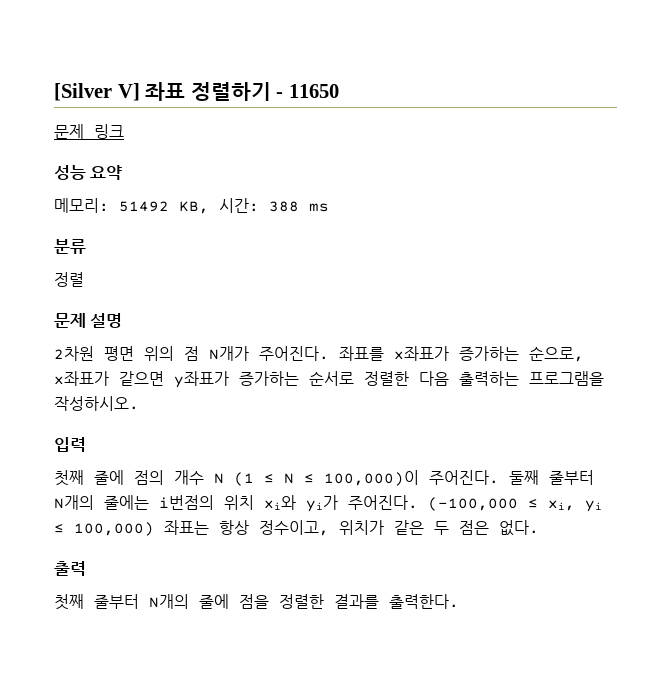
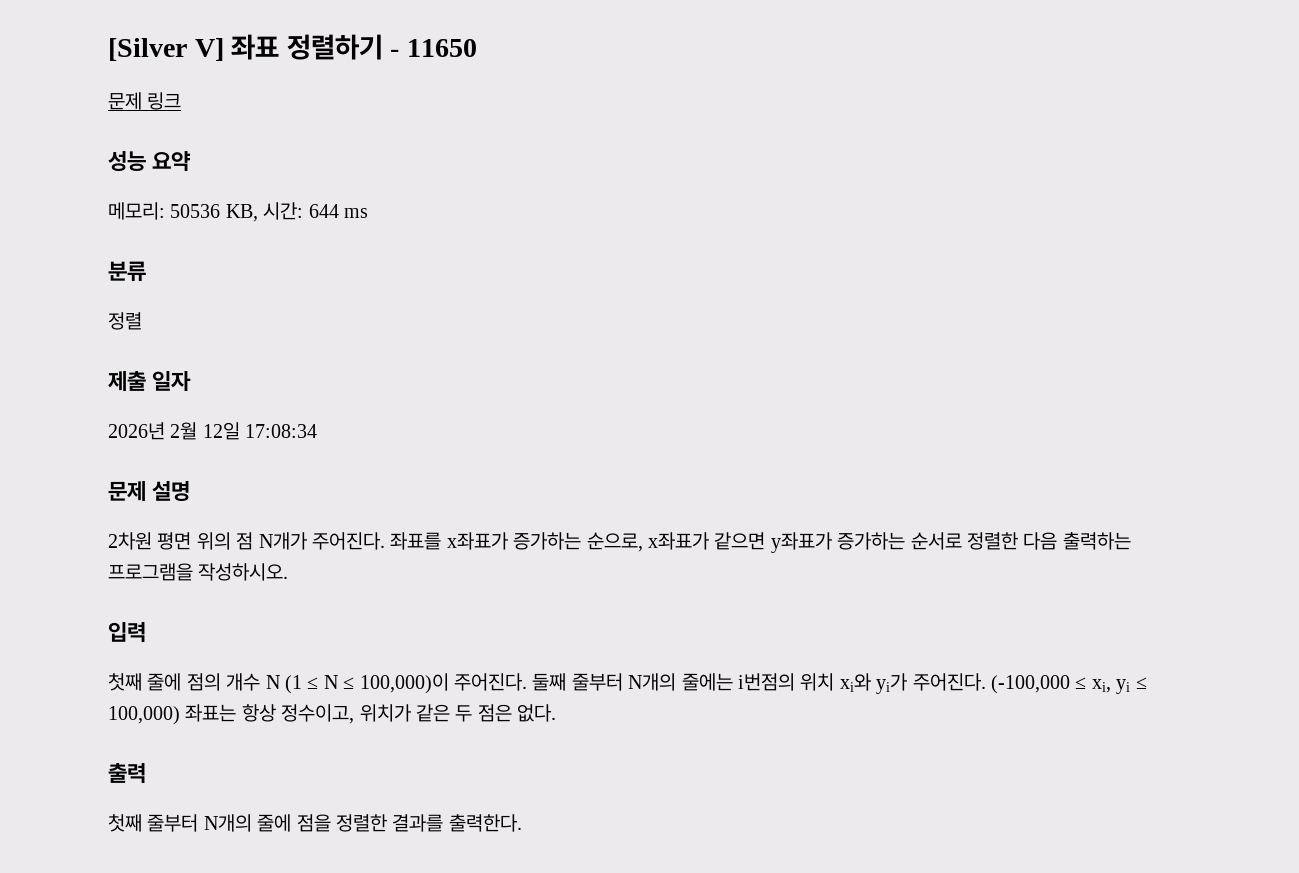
- 메모리: 51492 KB, 시간: 388 ms
+ 메모리: 50536 KB, 시간: 644 ms
+ 제출 일자
+ 2026년 2월 12일 17:08:34

